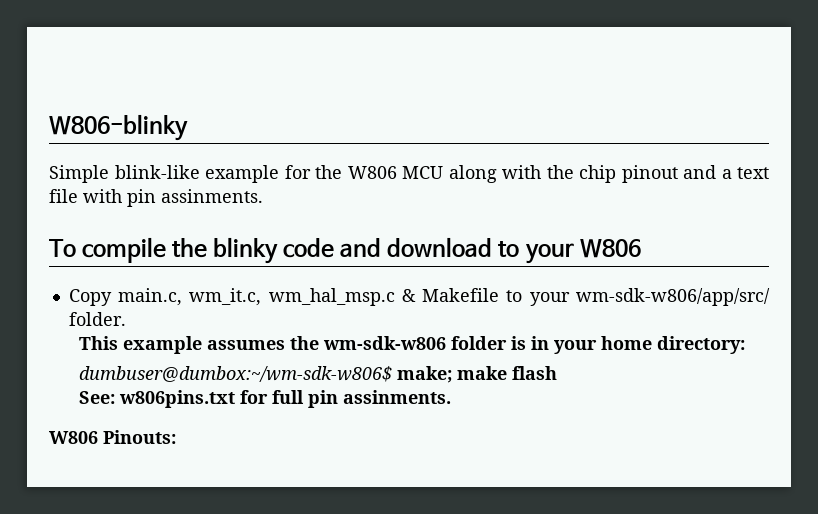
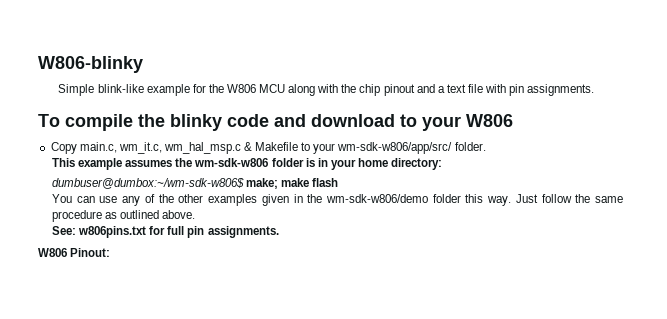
- Simple blink-like example for the W806 MCU along with the chip pinout and a text file with pin assinments.
+ Simple blink-like example for the W806 MCU along with the chip pinout and a text file with pin assignments.
+ You can use any of the other examples given in the wm-sdk-w806/demo folder this way. Just follow the same procedure as outlined above.
- See: w806pins.txt for full pin assinments.
- W806 Pinouts:
+ See: w806pins.txt for full pin assignments.
+ W806 Pinout:

